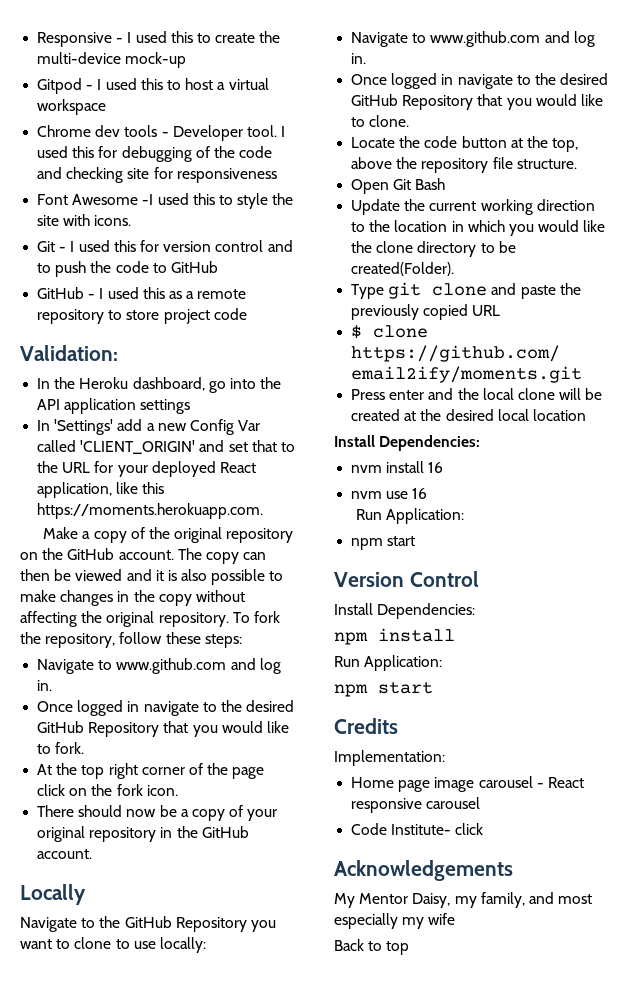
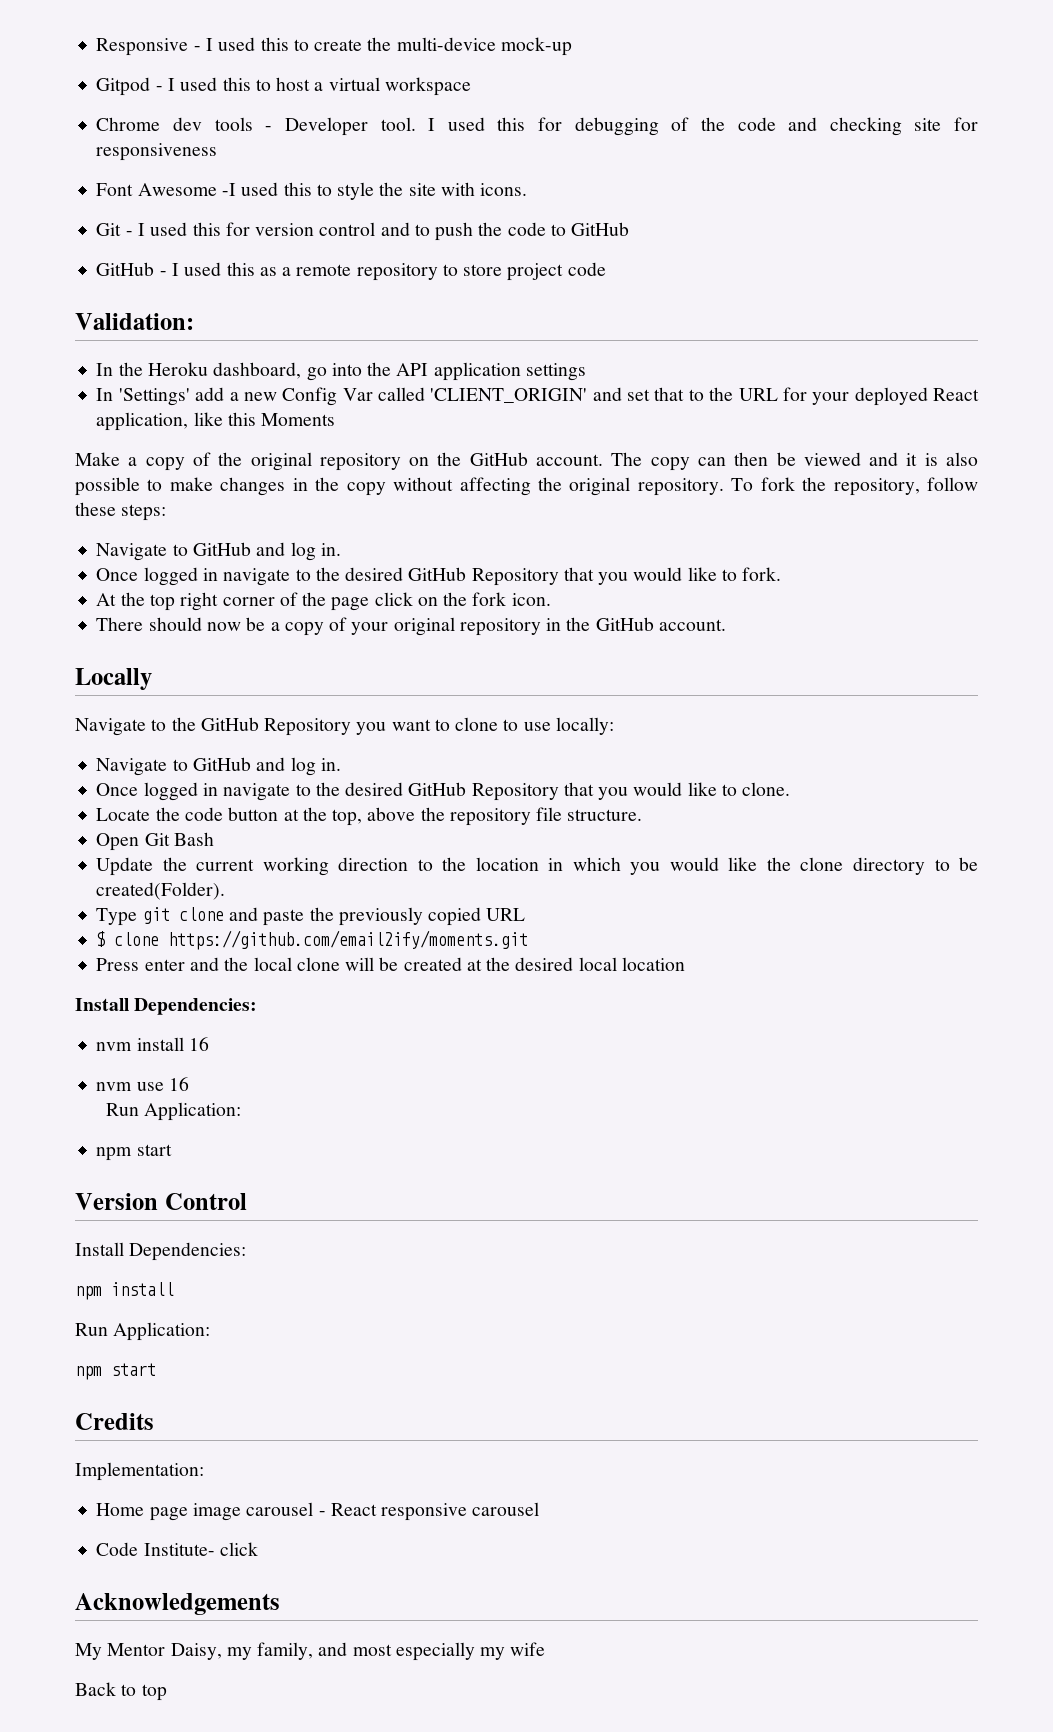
- In 'Settings' add a new Config Var called 'CLIENT_ORIGIN' and set that to the URL for your deployed React application, like this https://moments.herokuapp.com.
+ In 'Settings' add a new Config Var called 'CLIENT_ORIGIN' and set that to the URL for your deployed React application, like this Moments
  To fork the repository, follow these steps:
- Navigate to www.github.com and log in.
+ Navigate to GitHub and log in.
  Navigate to the GitHub Repository you want to clone to use locally:
- Navigate to www.github.com and log in.
+ Navigate to GitHub and log in.

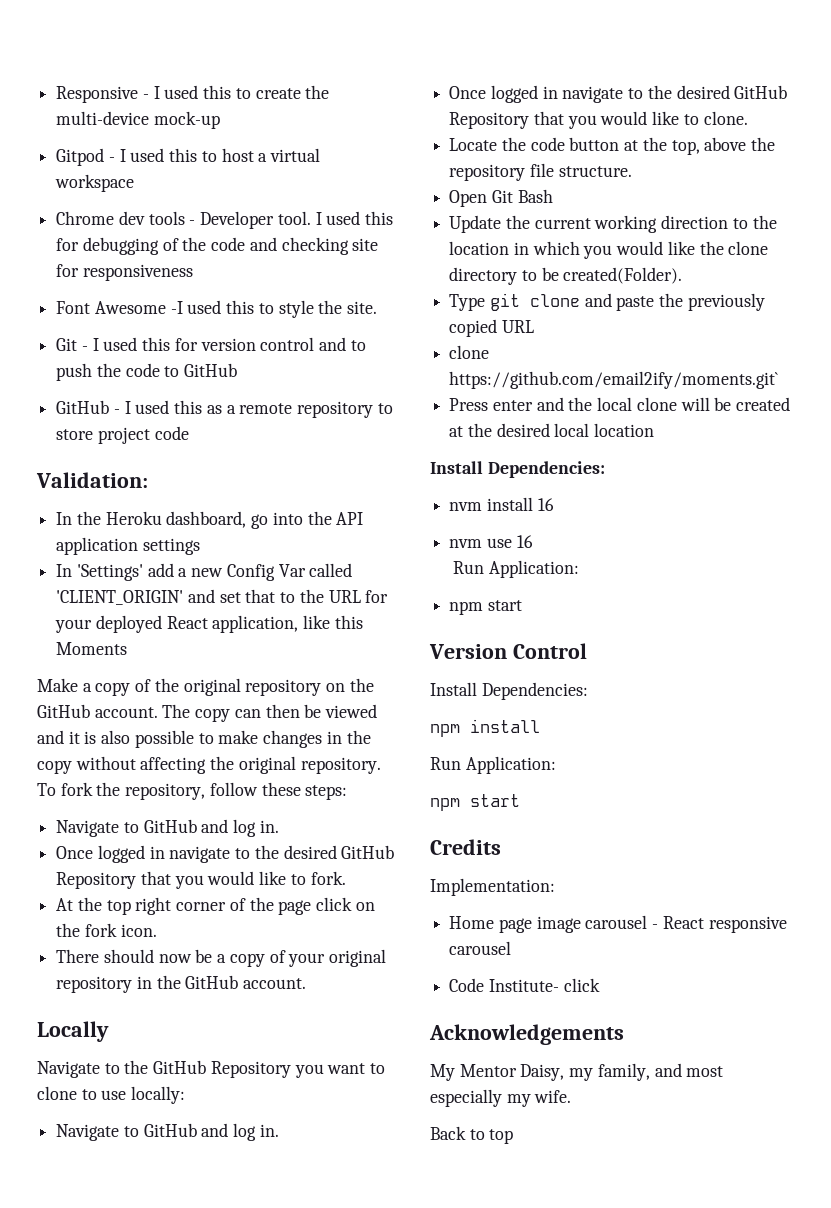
- Font Awesome -I used this to style the site with icons.
+ Font Awesome -I used this to style the site.
- $ clone https://github.com/email2ify/moments.git
+ clone https://github.com/email2ify/moments.git`
- My Mentor Daisy, my family, and most especially my wife
+ My Mentor Daisy, my family, and most especially my wife.

